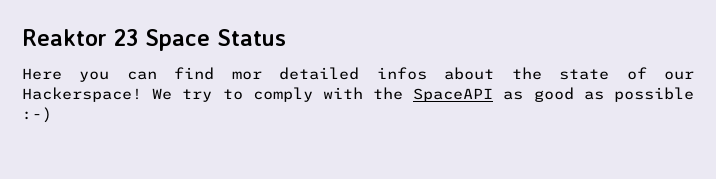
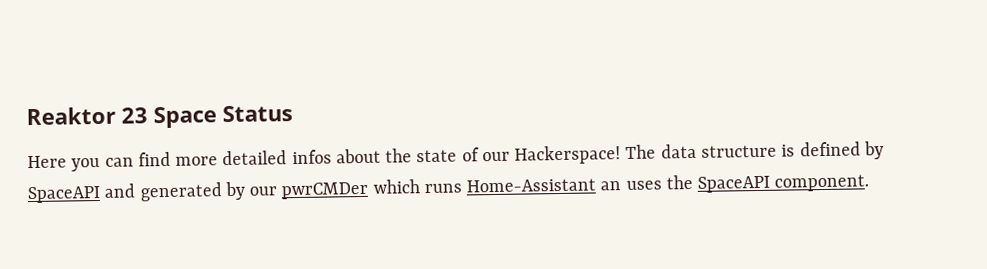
- Here you can find mor detailed infos about the state of our Hackerspace!
+ Here you can find more detailed infos about the state of our Hackerspace!
- We try to comply with the SpaceAPI as good as possible :-)
+ The data structure is defined by SpaceAPI and generated by our pwrCMDer which runs Home-Assistant an uses the SpaceAPI component.

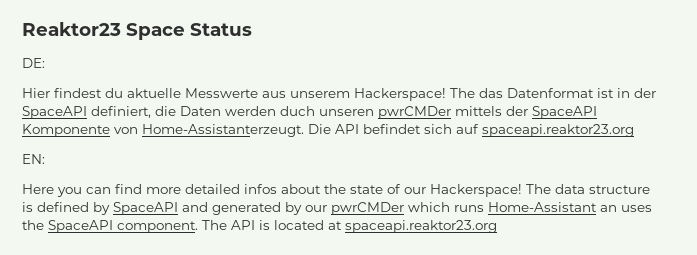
- Reaktor 23 Space Status
+ Reaktor23 Space Status
+ DE:
+ Hier findest du aktuelle Messwerte aus unserem Hackerspace! The das Datenformat ist in der SpaceAPI definiert, die Daten werden duch unseren pwrCMDer mittels der SpaceAPI Komponente von Home-Assistanterzeugt. Die API befindet sich auf spaceapi.reaktor23.org
+ EN:
+ The API is located at spaceapi.reaktor23.org

